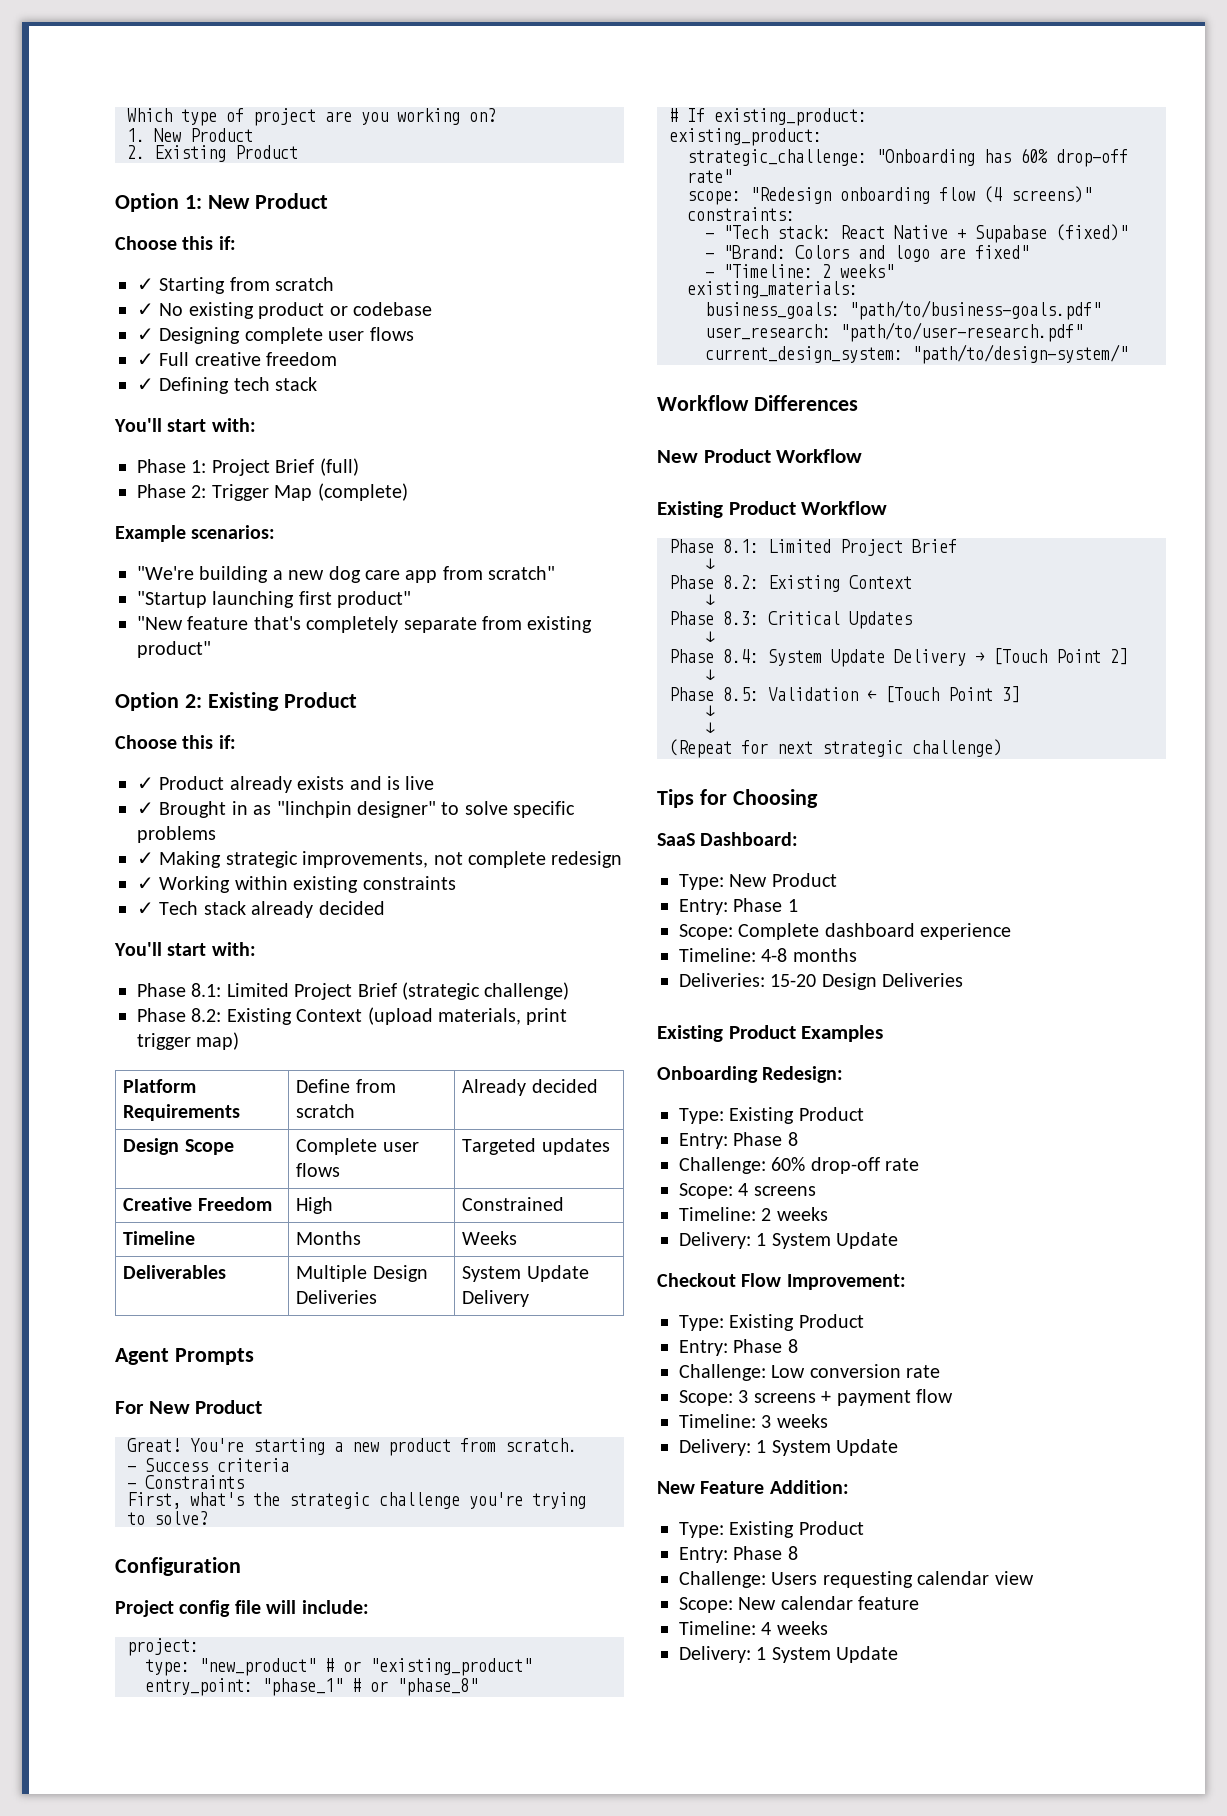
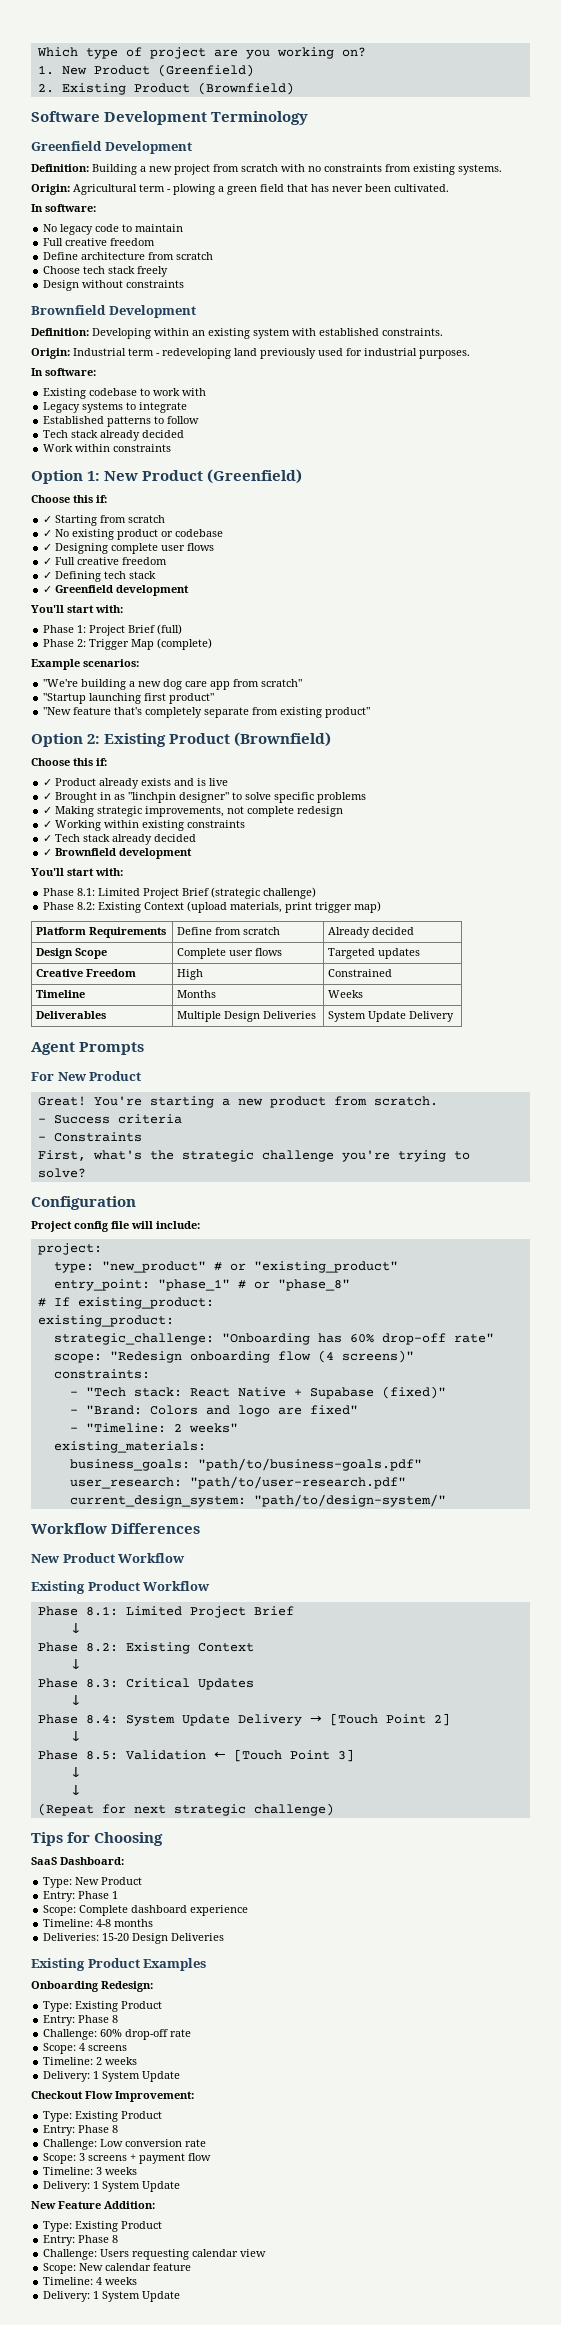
- 1. New Product
+ 1. New Product (Greenfield)
- 2. Existing Product
+ 2. Existing Product (Brownfield)
+ Software Development Terminology
+ Greenfield Development
+ Definition: Building a new project from scratch with no constraints from existing systems.
+ Origin: Agricultural term - plowing a green field that has never been cultivated.
+ In software:
+ No legacy code to maintain
+ Full creative freedom
+ Define architecture from scratch
+ Choose tech stack freely
+ Design without constraints
+ Brownfield Development
+ Definition: Developing within an existing system with established constraints.
+ Origin: Industrial term - redeveloping land previously used for industrial purposes.
+ In software:
+ Existing codebase to work with
+ Legacy systems to integrate
+ Established patterns to follow
+ Tech stack already decided
+ Work within constraints
- Option 1: New Product
+ Option 1: New Product (Greenfield)
+ ✓ Greenfield development
- Option 2: Existing Product
+ Option 2: Existing Product (Brownfield)
+ ✓ Brownfield development

